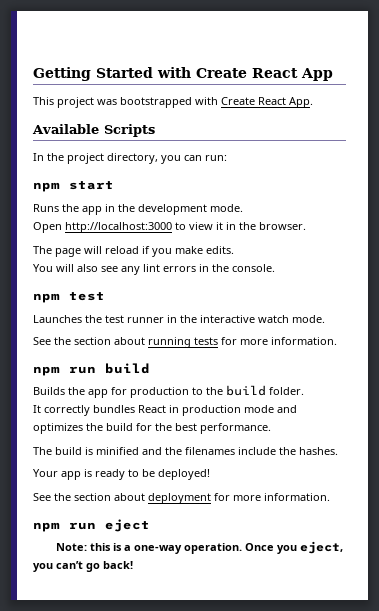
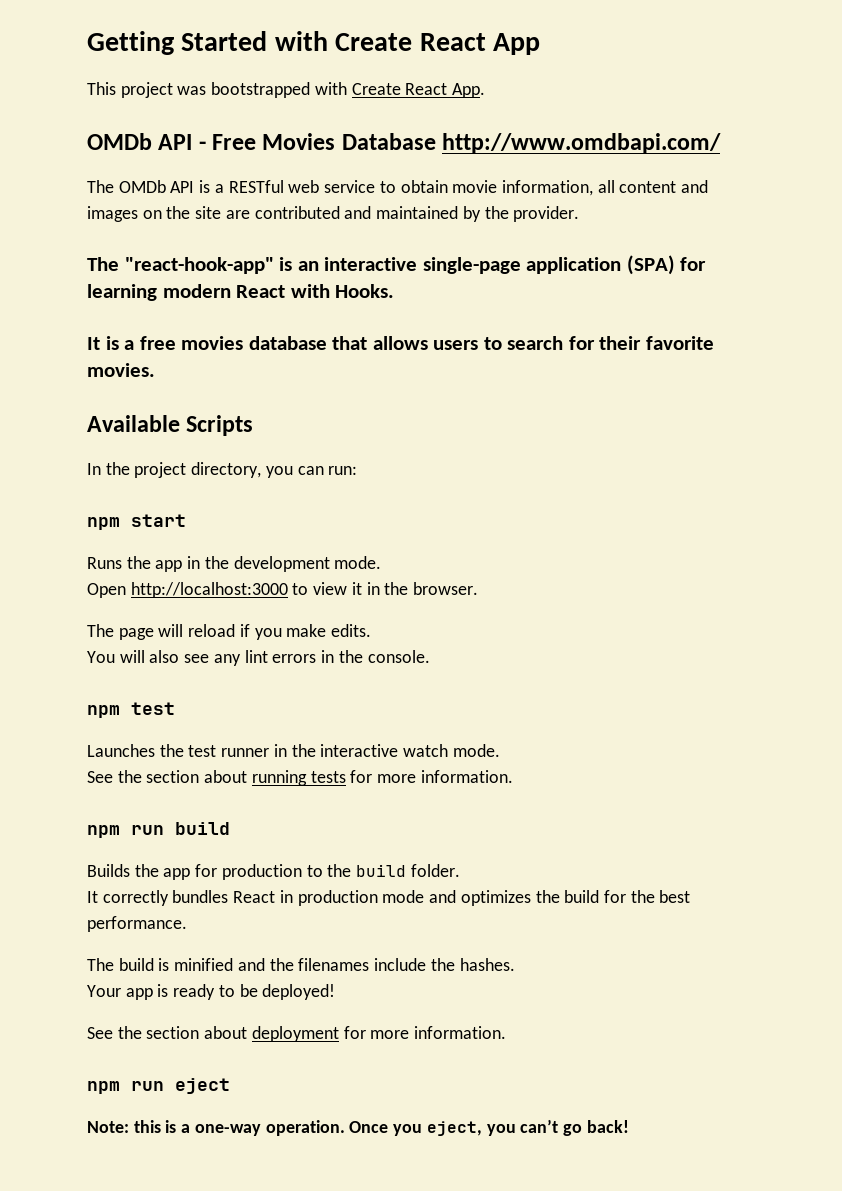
+ OMDb API - Free Movies Database http://www.omdbapi.com/
+ The OMDb API is a RESTful web service to obtain movie information, all content and images on the site are contributed and maintained by the provider.
+ The "react-hook-app" is an interactive single-page application (SPA) for learning modern React with Hooks.
+ It is a free movies database that allows users to search for their favorite movies.

